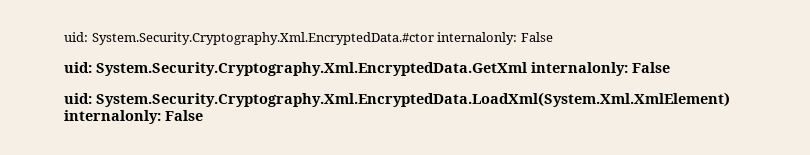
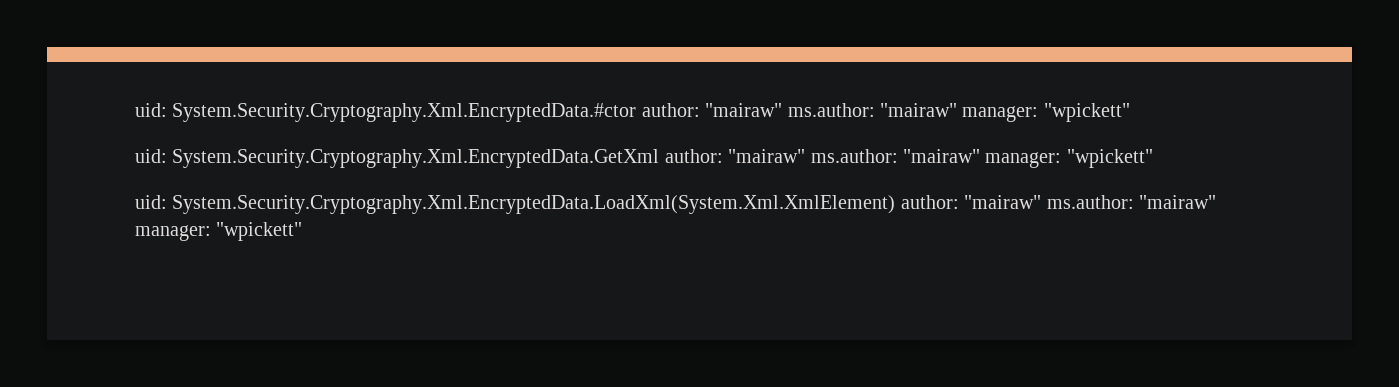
- uid: System.Security.Cryptography.Xml.EncryptedData.#ctor internalonly: False
- uid: System.Security.Cryptography.Xml.EncryptedData.GetXml internalonly: False
- uid: System.Security.Cryptography.Xml.EncryptedData.LoadXml(System.Xml.XmlElement) internalonly: False
+ uid: System.Security.Cryptography.Xml.EncryptedData.#ctor author: "mairaw" ms.author: "mairaw" manager: "wpickett"
+ uid: System.Security.Cryptography.Xml.EncryptedData.GetXml author: "mairaw" ms.author: "mairaw" manager: "wpickett"
+ uid: System.Security.Cryptography.Xml.EncryptedData.LoadXml(System.Xml.XmlElement) author: "mairaw" ms.author: "mairaw" manager: "wpickett"

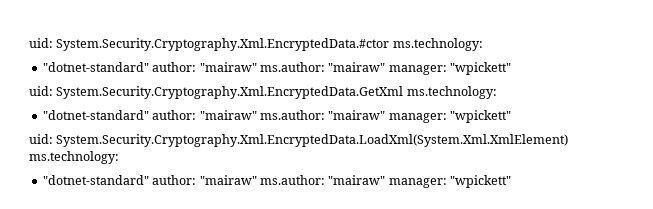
- uid: System.Security.Cryptography.Xml.EncryptedData.#ctor author: "mairaw" ms.author: "mairaw" manager: "wpickett"
+ uid: System.Security.Cryptography.Xml.EncryptedData.#ctor ms.technology:
+ "dotnet-standard" author: "mairaw" ms.author: "mairaw" manager: "wpickett"
- uid: System.Security.Cryptography.Xml.EncryptedData.GetXml author: "mairaw" ms.author: "mairaw" manager: "wpickett"
+ uid: System.Security.Cryptography.Xml.EncryptedData.GetXml ms.technology:
+ "dotnet-standard" author: "mairaw" ms.author: "mairaw" manager: "wpickett"
- uid: System.Security.Cryptography.Xml.EncryptedData.LoadXml(System.Xml.XmlElement) author: "mairaw" ms.author: "mairaw" manager: "wpickett"
+ uid: System.Security.Cryptography.Xml.EncryptedData.LoadXml(System.Xml.XmlElement) ms.technology:
+ "dotnet-standard" author: "mairaw" ms.author: "mairaw" manager: "wpickett"

